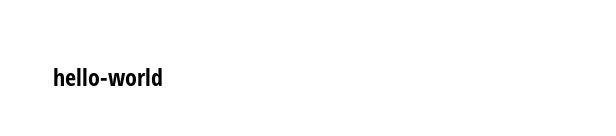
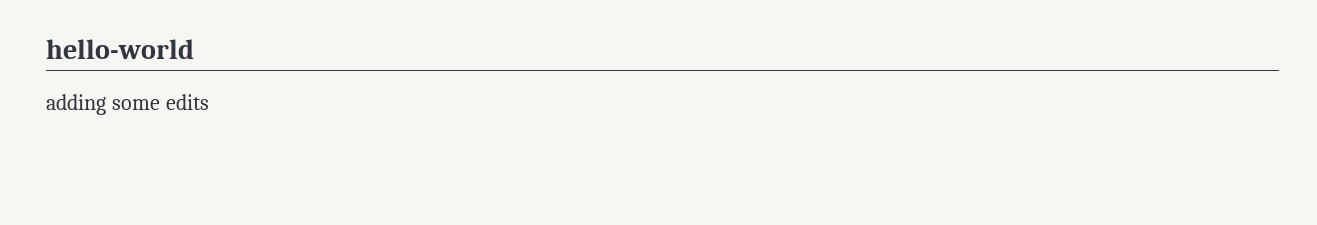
+ adding some edits

